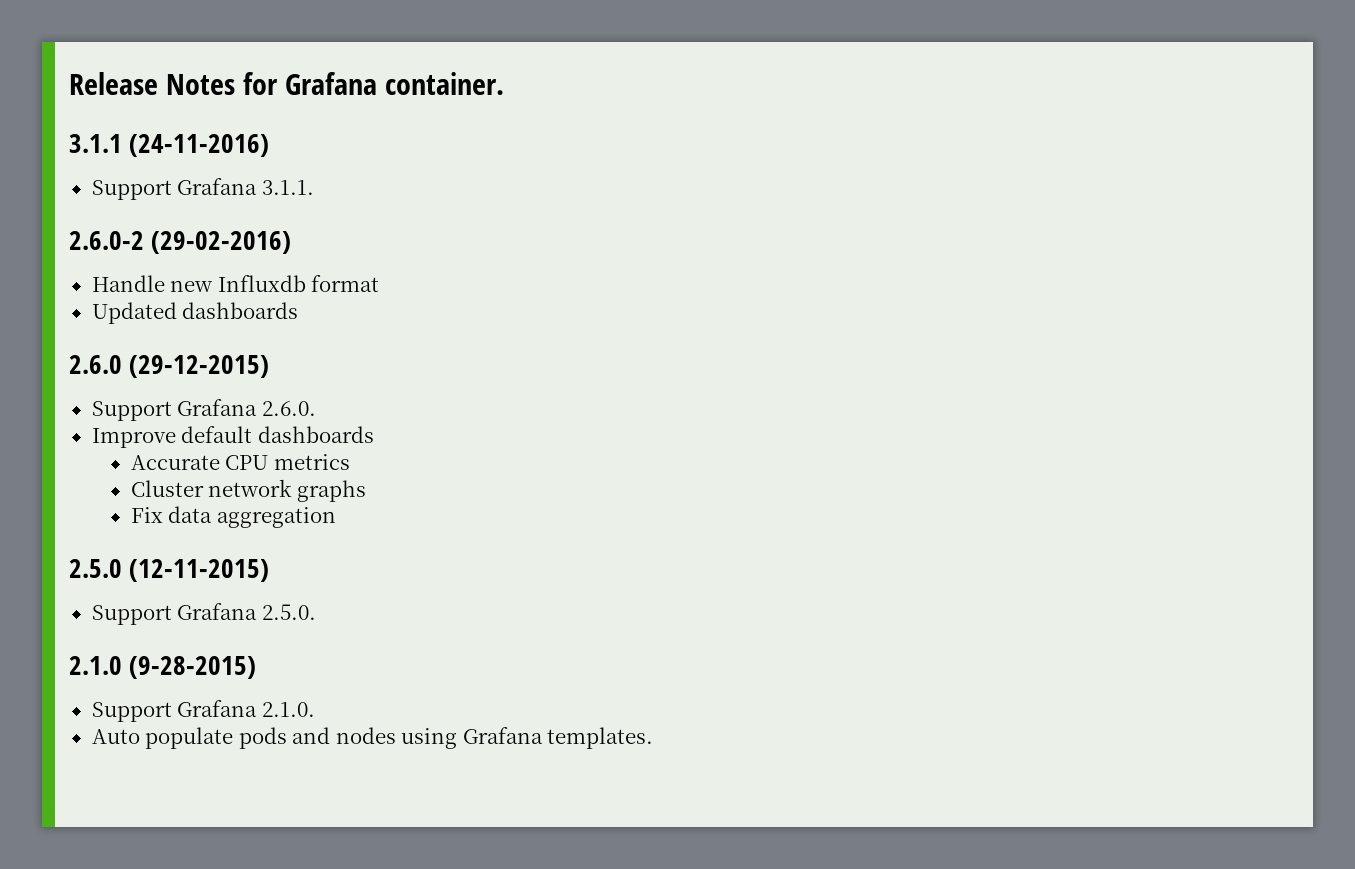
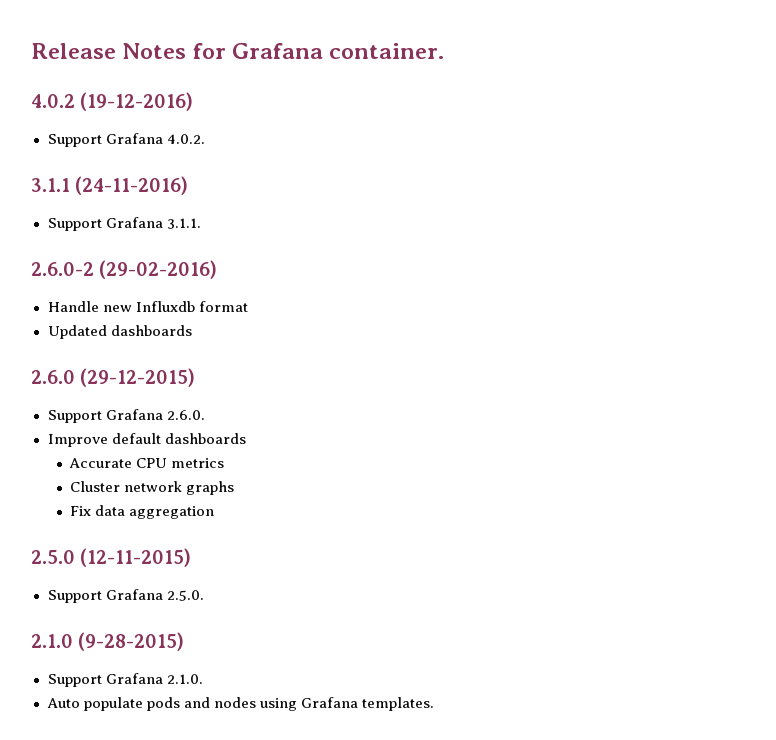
+ 4.0.2 (19-12-2016)
+ Support Grafana 4.0.2.

